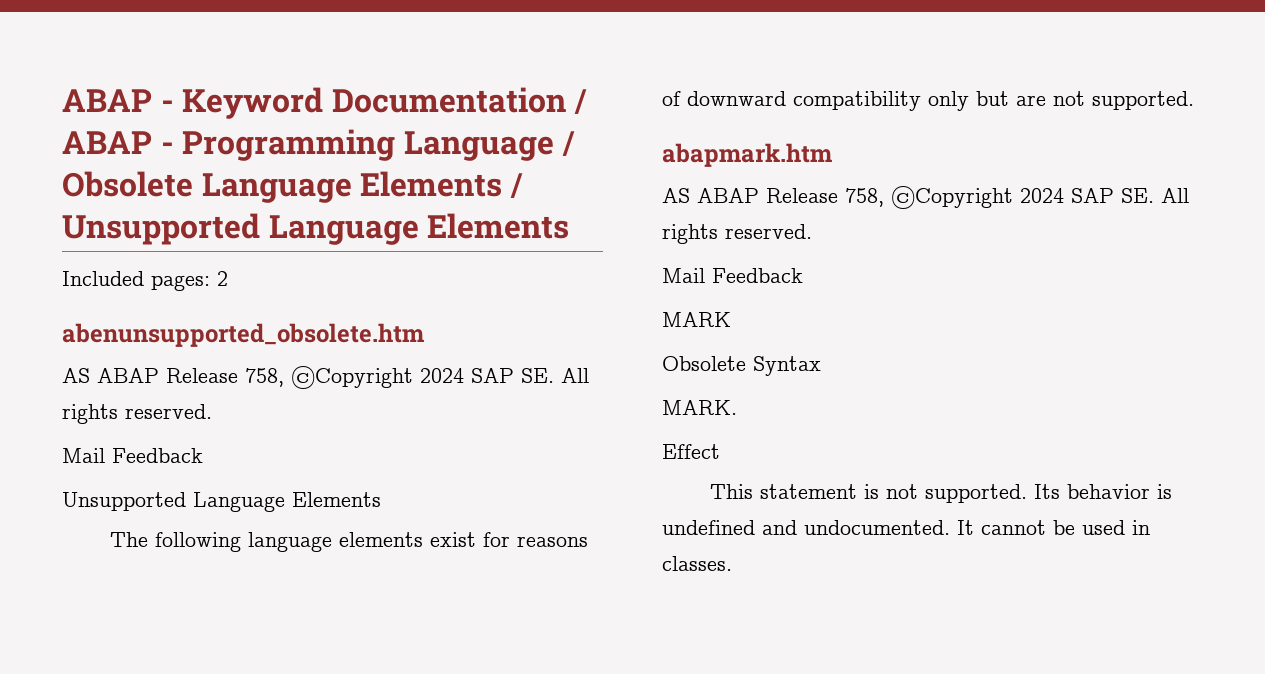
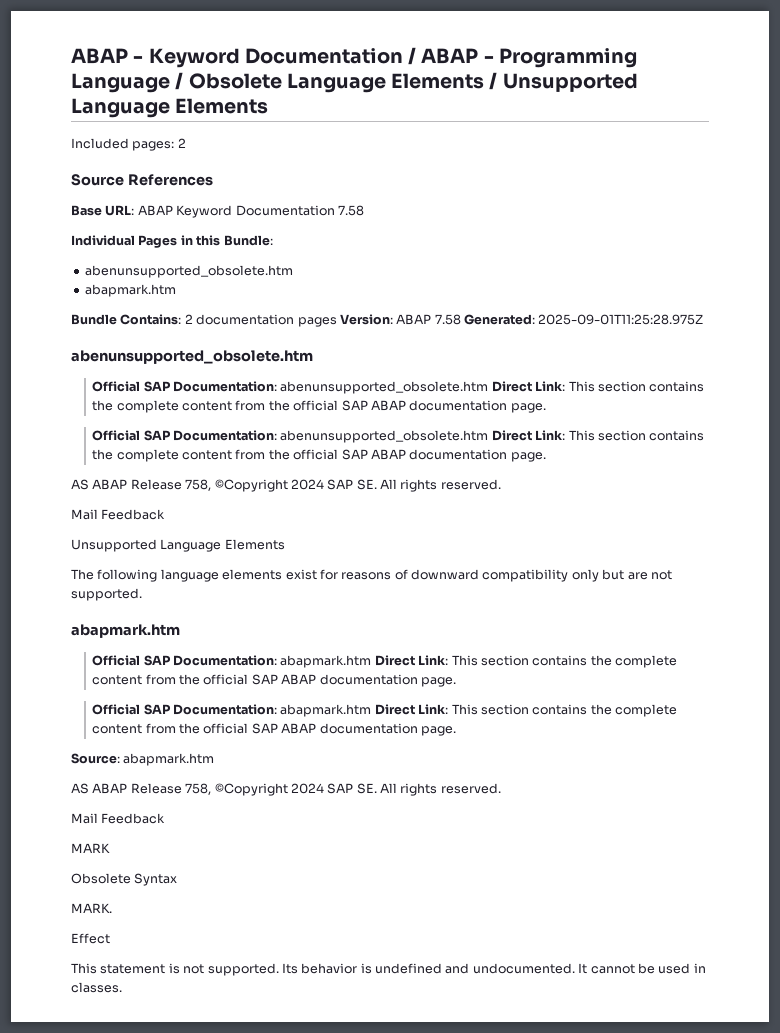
+ Source References
+ Base URL: ABAP Keyword Documentation 7.58
+ Individual Pages in this Bundle:
  abenunsupported_obsolete.htm
+ abapmark.htm
+ Bundle Contains: 2 documentation pages Version: ABAP 7.58 Generated: 2025-09-01T11:25:28.975Z
+ abenunsupported_obsolete.htm
+ Official SAP Documentation: abenunsupported_obsolete.htm Direct Link: This section contains the complete content from the official SAP ABAP documentation page.
+ Official SAP Documentation: abenunsupported_obsolete.htm Direct Link: This section contains the complete content from the official SAP ABAP documentation page.
  The following language elements exist for reasons of downward compatibility only but are not supported.
  abapmark.htm
+ Official SAP Documentation: abapmark.htm Direct Link: This section contains the complete content from the official SAP ABAP documentation page.
+ Official SAP Documentation: abapmark.htm Direct Link: This section contains the complete content from the official SAP ABAP documentation page.
+ Source: abapmark.htm

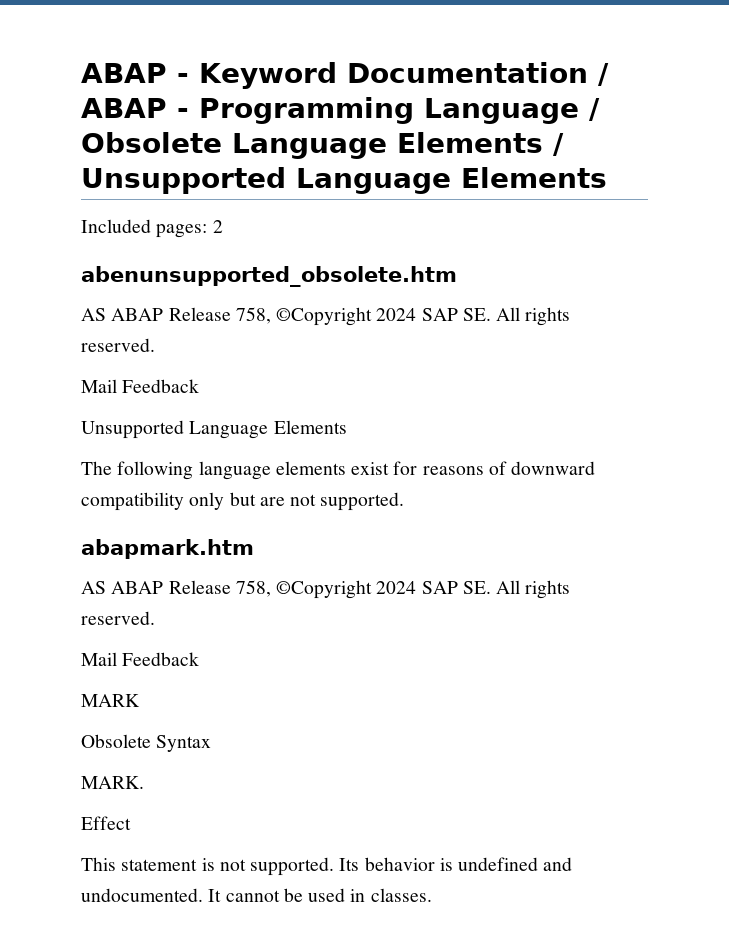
- Source References
- Base URL: ABAP Keyword Documentation 7.58
- Individual Pages in this Bundle:
  abenunsupported_obsolete.htm
- abapmark.htm
- Bundle Contains: 2 documentation pages Version: ABAP 7.58 Generated: 2025-09-01T11:25:28.975Z
- abenunsupported_obsolete.htm
- Official SAP Documentation: abenunsupported_obsolete.htm Direct Link: This section contains the complete content from the official SAP ABAP documentation page.
- Official SAP Documentation: abenunsupported_obsolete.htm Direct Link: This section contains the complete content from the official SAP ABAP documentation page.
  The following language elements exist for reasons of downward compatibility only but are not supported.
  abapmark.htm
- Official SAP Documentation: abapmark.htm Direct Link: This section contains the complete content from the official SAP ABAP documentation page.
- Official SAP Documentation: abapmark.htm Direct Link: This section contains the complete content from the official SAP ABAP documentation page.
- Source: abapmark.htm

